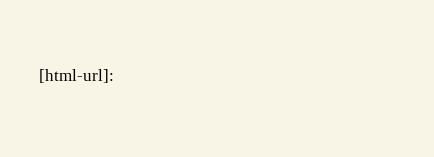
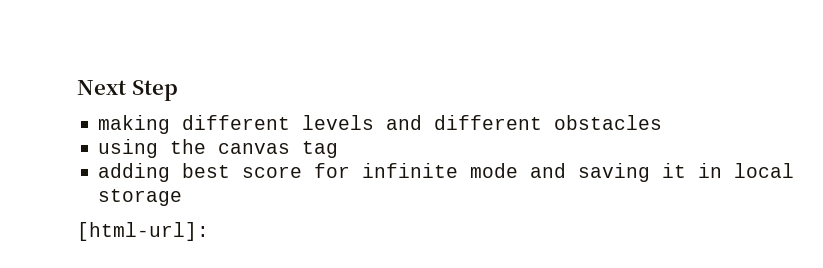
+ Next Step
+ making different levels and different obstacles
+ using the canvas tag
+ adding best score for infinite mode and saving it in local storage

